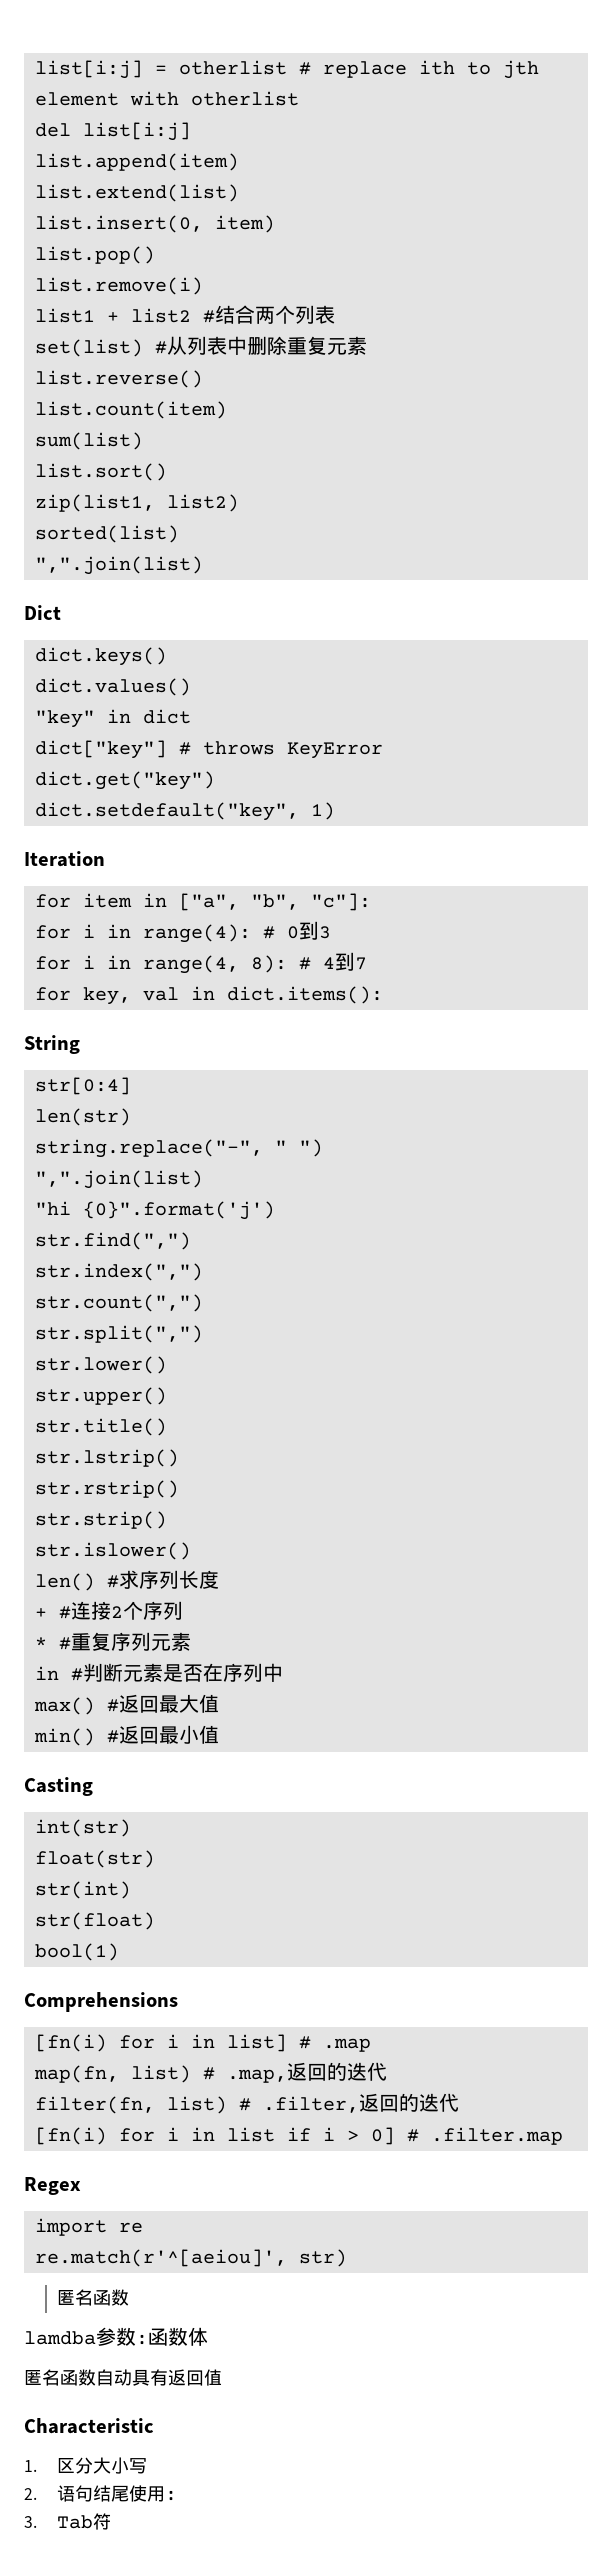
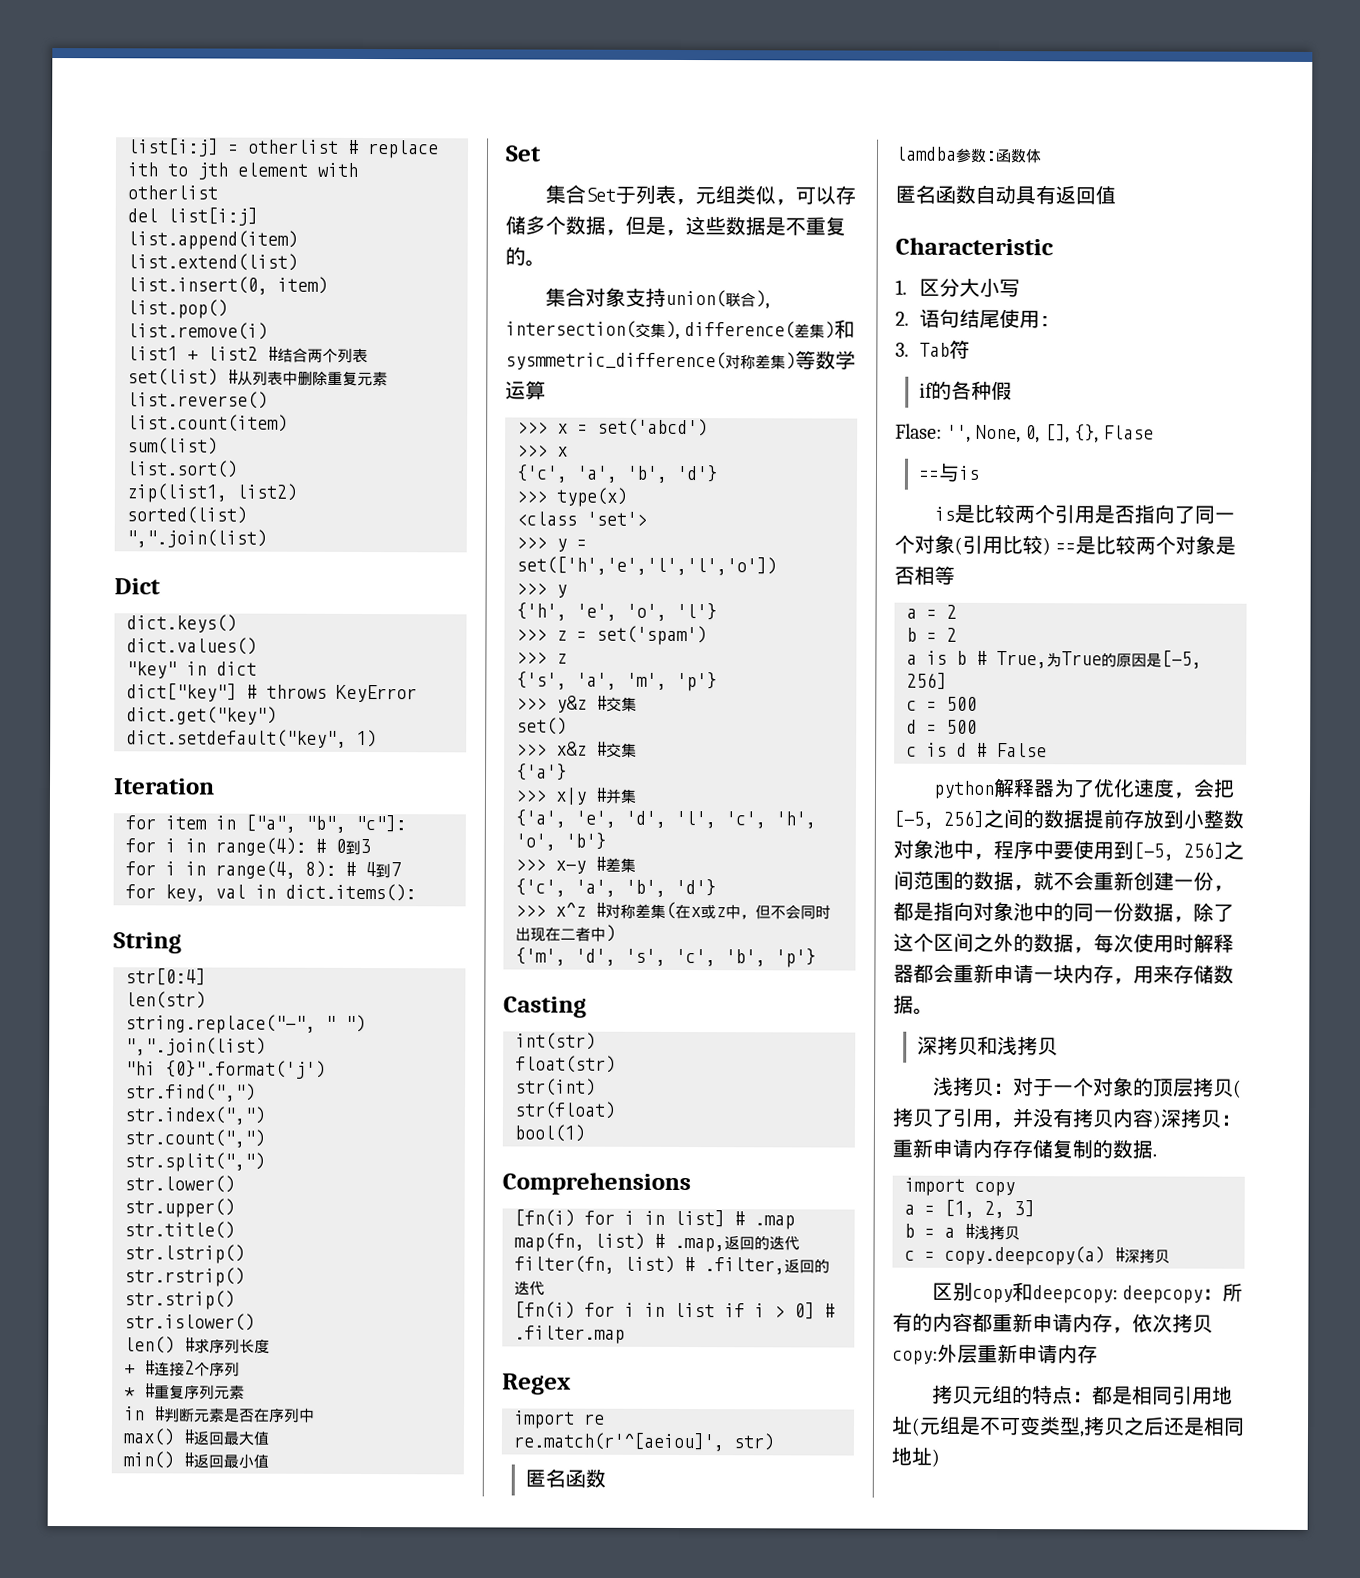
  min() #返回最小值
+ Set
+ 集合Set于列表，元组类似，可以存储多个数据，但是，这些数据是不重复的。
+ 集合对象支持union(联合), intersection(交集), difference(差集)和sysmmetric_difference(对称差集)等数学运算
+ >>> x = set('abcd')
+ >>> x
+ {'c', 'a', 'b', 'd'}
+ >>> type(x)
+ <class 'set'>
+ >>> y = set(['h','e','l','l','o'])
+ >>> y
+ {'h', 'e', 'o', 'l'}
+ >>> z = set('spam')
+ >>> z
+ {'s', 'a', 'm', 'p'}
+ >>> y&z #交集
+ set()
+ >>> x&z #交集
+ {'a'}
+ >>> x|y #并集
+ {'a', 'e', 'd', 'l', 'c', 'h', 'o', 'b'}
+ >>> x-y #差集
+ {'c', 'a', 'b', 'd'}
+ >>> x^z #对称差集(在x或z中，但不会同时出现在二者中)
+ {'m', 'd', 's', 'c', 'b', 'p'}
+ if的各种假
+ Flase: '', None, 0, [], {}, Flase
+ ==与is
+ is是比较两个引用是否指向了同一个对象(引用比较) ==是比较两个对象是否相等
+ a = 2
+ b = 2
+ a is b # True,为True的原因是[-5, 256]
+ c = 500
+ d = 500
+ c is d # False
+ python解释器为了优化速度，会把[-5, 256]之间的数据提前存放到小整数对象池中，程序中要使用到[-5, 256]之间范围的数据，就不会重新创建一份，都是指向对象池中的同一份数据，除了这个区间之外的数据，每次使用时解释器都会重新申请一块内存，用来存储数据。
+ 深拷贝和浅拷贝
+ 浅拷贝：对于一个对象的顶层拷贝(拷贝了引用，并没有拷贝内容)深拷贝：重新申请内存存储复制的数据.
+ import copy
+ a = [1, 2, 3]
+ b = a #浅拷贝
+ c = copy.deepcopy(a) #深拷贝
+ 区别copy和deepcopy: deepcopy：所有的内容都重新申请内存，依次拷贝copy:外层重新申请内存
+ 拷贝元组的特点：都是相同引用地址(元组是不可变类型,拷贝之后还是相同地址)

